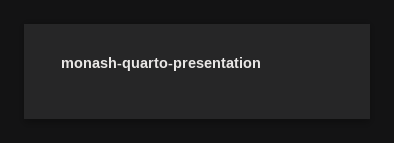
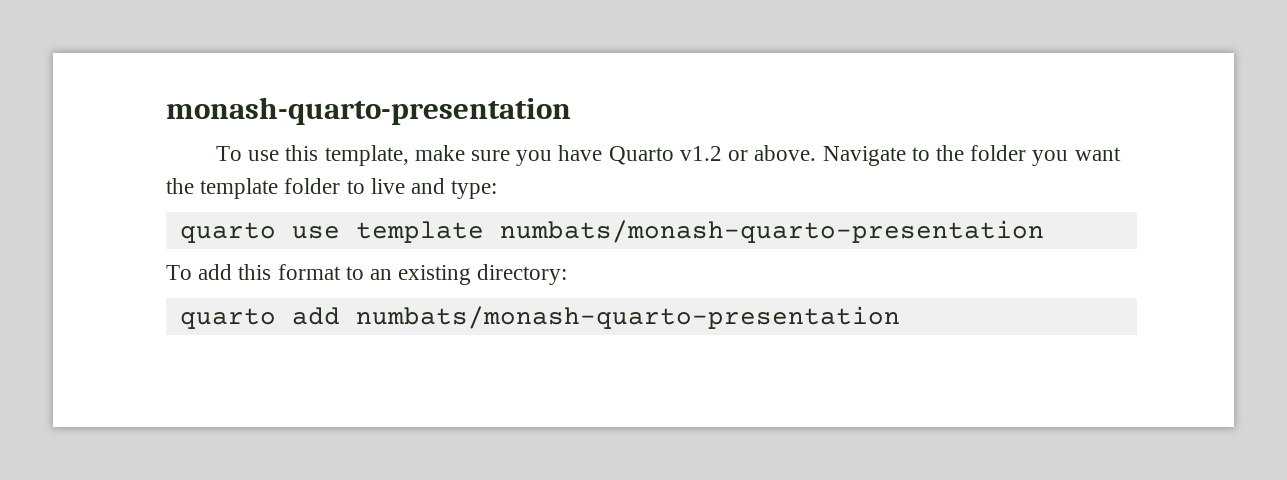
+ To use this template, make sure you have Quarto v1.2 or above. Navigate to the folder you want the template folder to live and type:
+ quarto use template numbats/monash-quarto-presentation
+ To add this format to an existing directory:
+ quarto add numbats/monash-quarto-presentation

